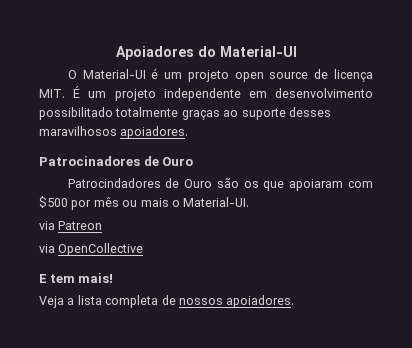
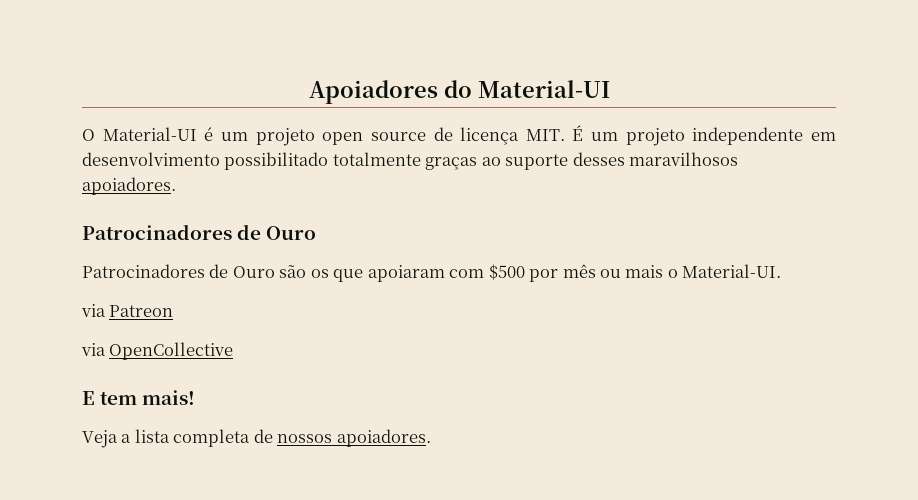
- Patrocindadores de Ouro são os que apoiaram com $500 por mês ou mais o Material-UI.
+ Patrocinadores de Ouro são os que apoiaram com $500 por mês ou mais o Material-UI.

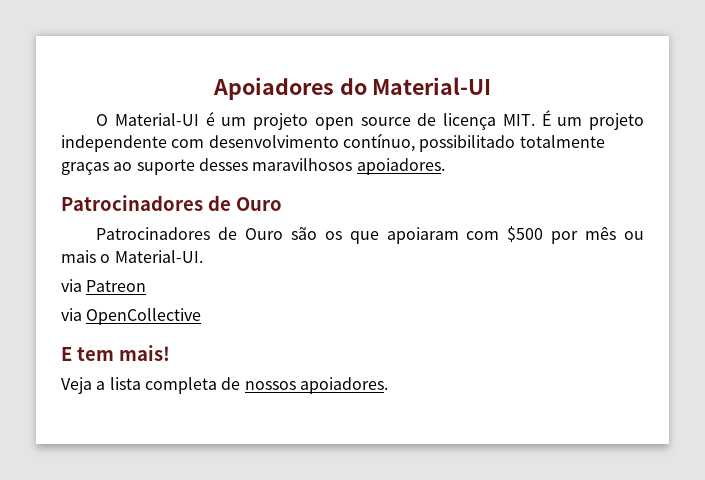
- O Material-UI é um projeto open source de licença MIT. É um projeto independente em desenvolvimento possibilitado totalmente graças ao suporte desses maravilhosos apoiadores.
+ O Material-UI é um projeto open source de licença MIT. É um projeto independente com desenvolvimento contínuo, possibilitado totalmente graças ao suporte desses maravilhosos apoiadores.

